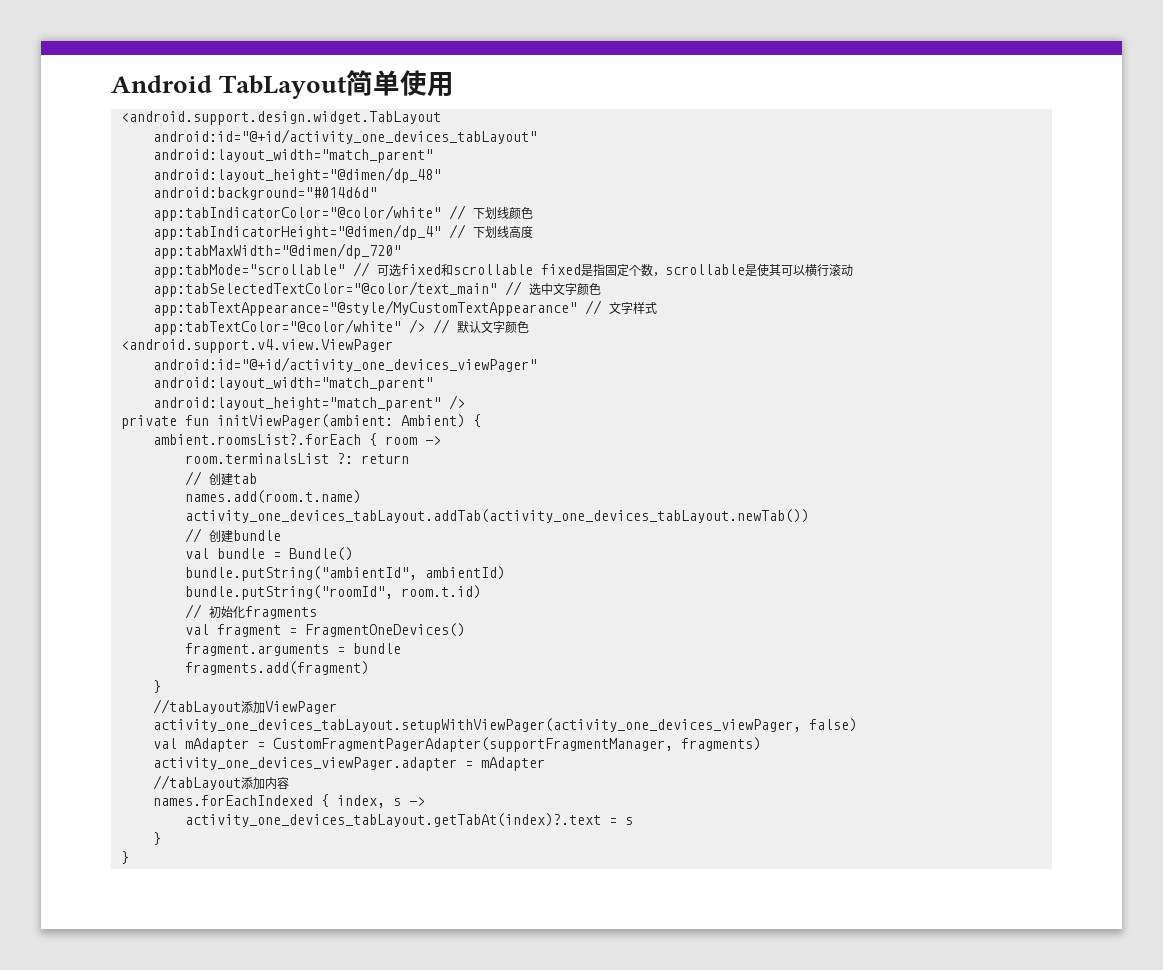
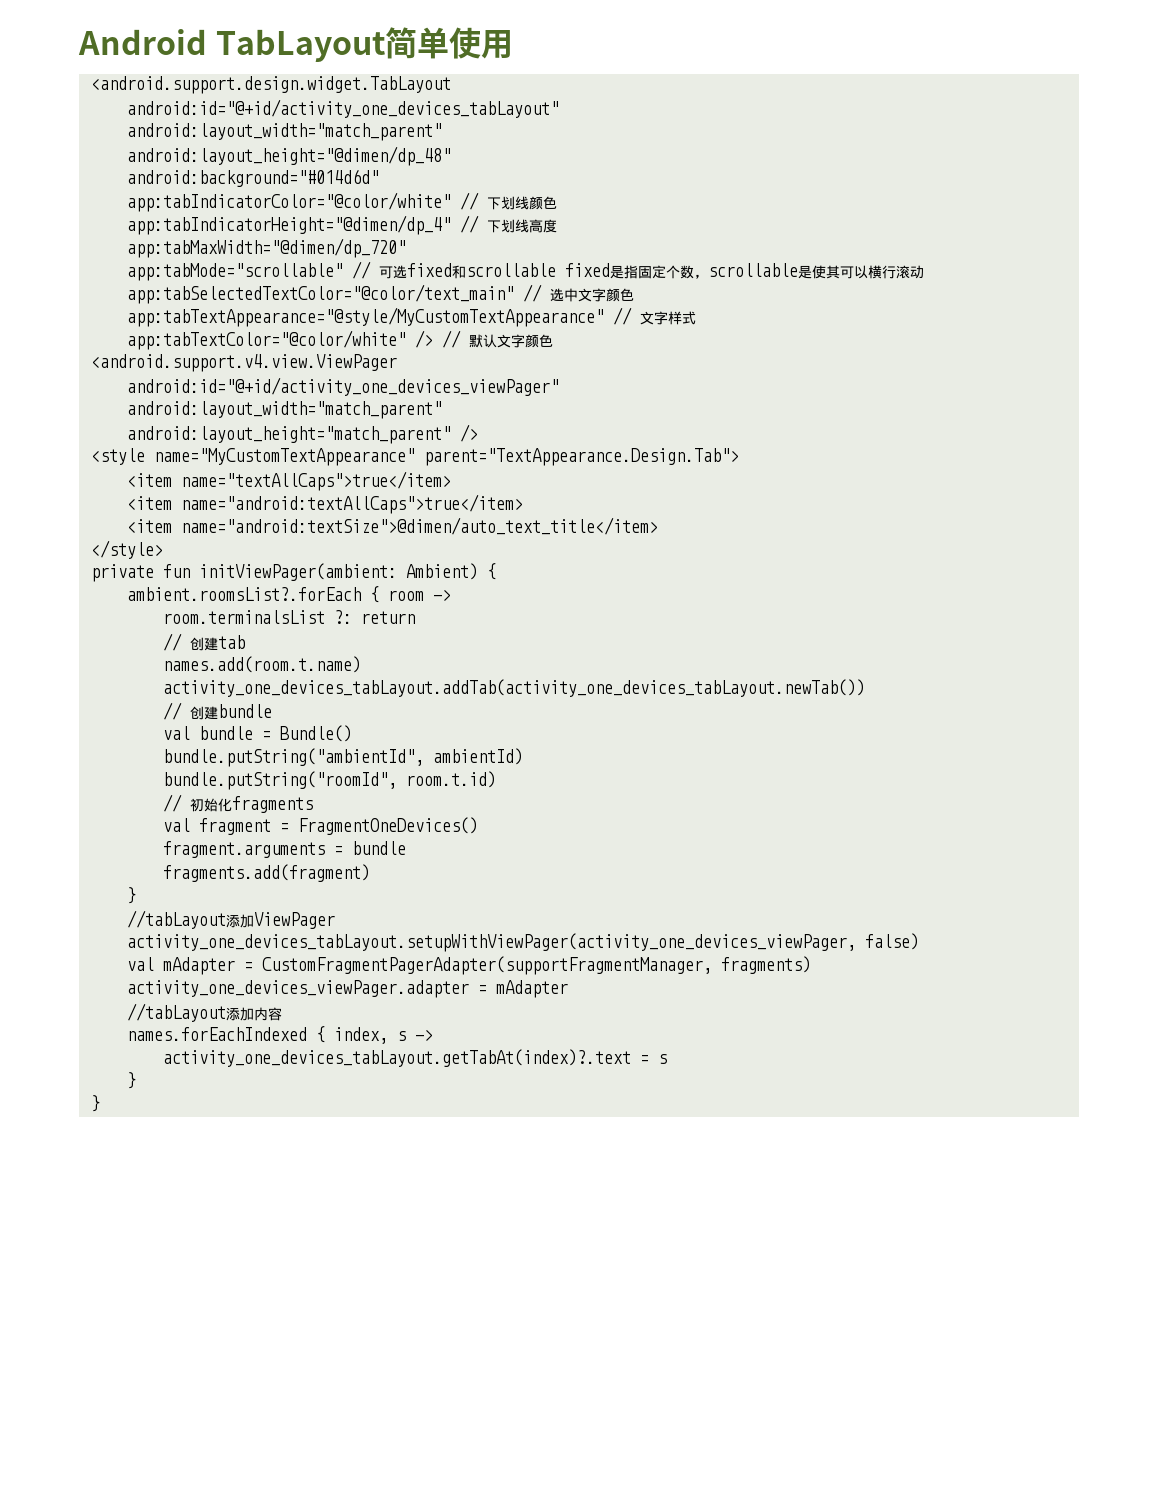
+ <style name="MyCustomTextAppearance" parent="TextAppearance.Design.Tab">
+ <item name="textAllCaps">true</item>
+ <item name="android:textAllCaps">true</item>
+ <item name="android:textSize">@dimen/auto_text_title</item>
+ </style>

